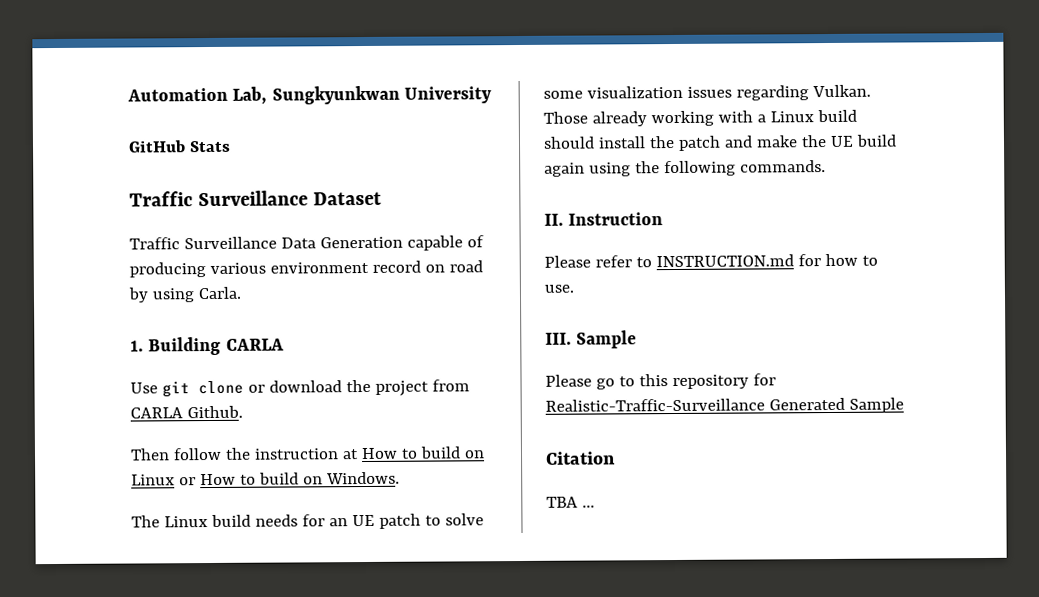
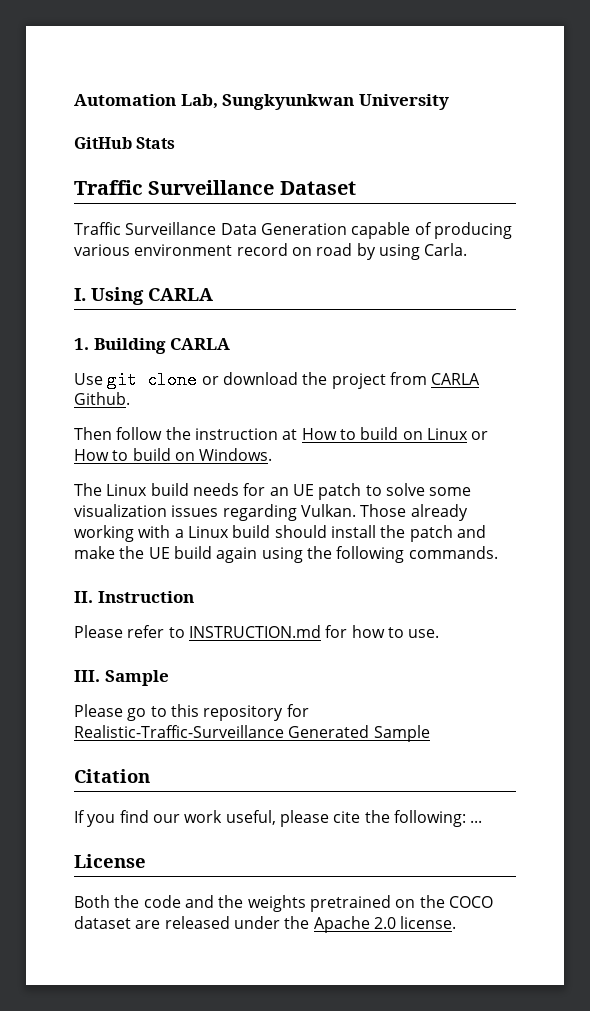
+ I. Using CARLA
- TBA ...
+ If you find our work useful, please cite the following: ...
+ License
+ Both the code and the weights pretrained on the COCO dataset are released under the Apache 2.0 license.

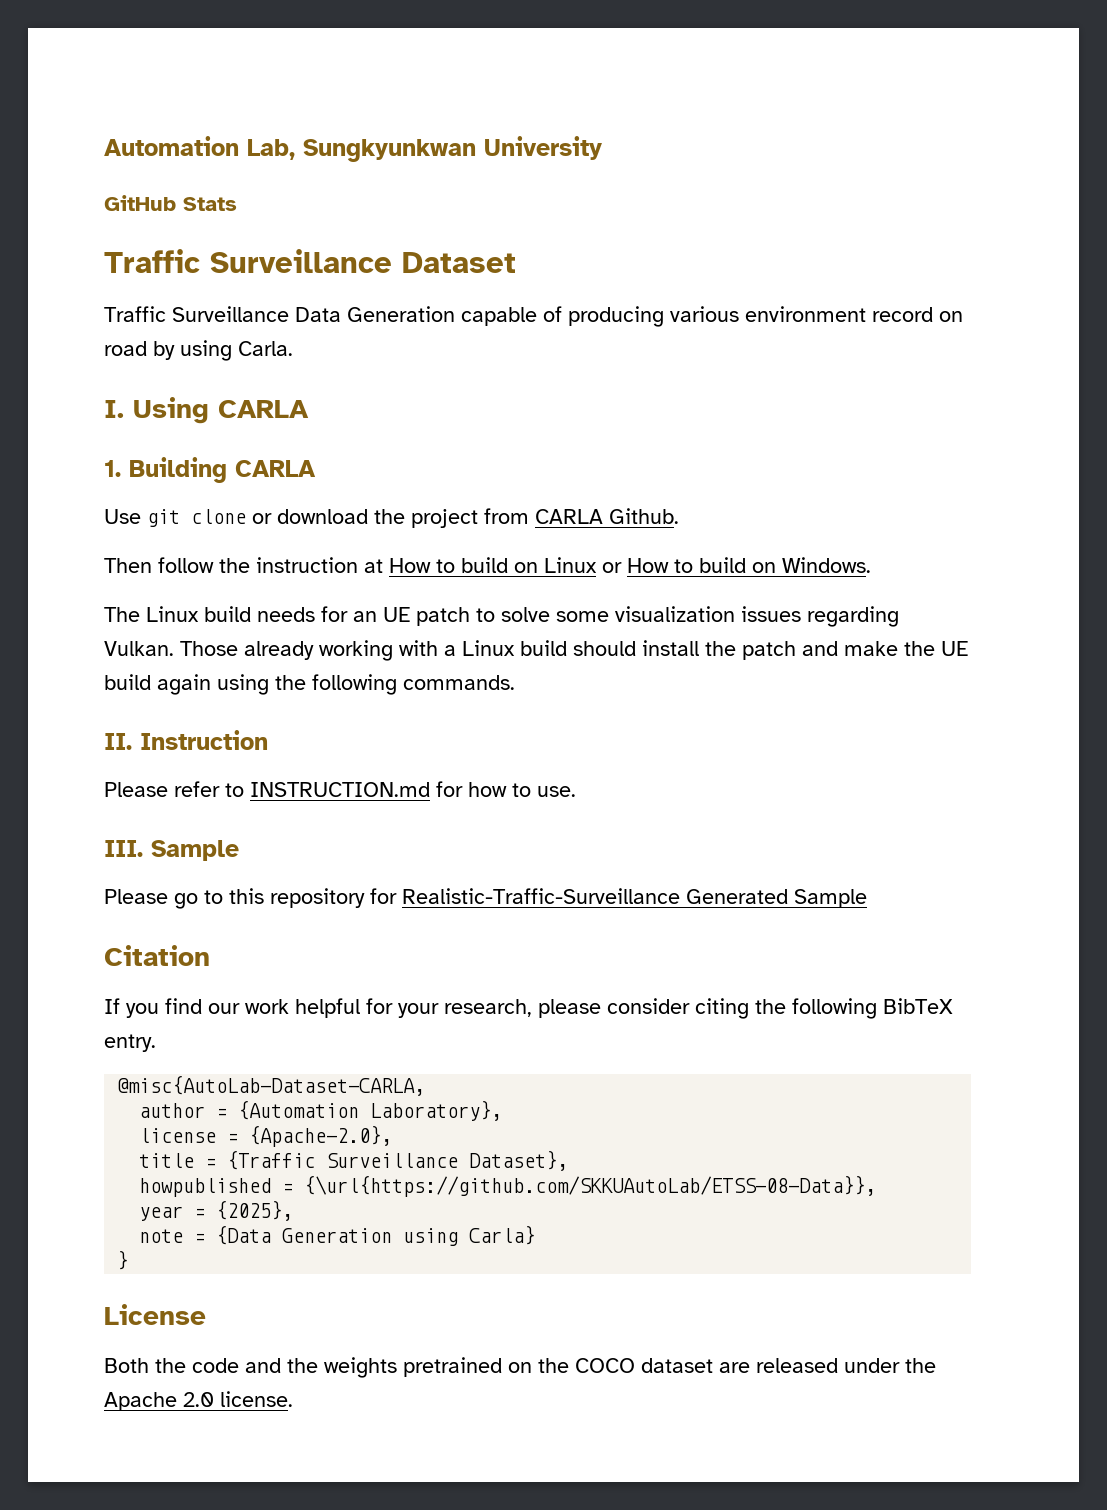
- If you find our work useful, please cite the following: ...
+ If you find our work helpful for your research, please consider citing the following BibTeX entry.
+ @misc{AutoLab-Dataset-CARLA,
+ author = {Automation Laboratory},
+ license = {Apache-2.0},
+ title = {Traffic Surveillance Dataset},
+ howpublished = {\url{https://github.com/SKKUAutoLab/ETSS-08-Data}},
+ year = {2025},
+ note = {Data Generation using Carla}
+ }

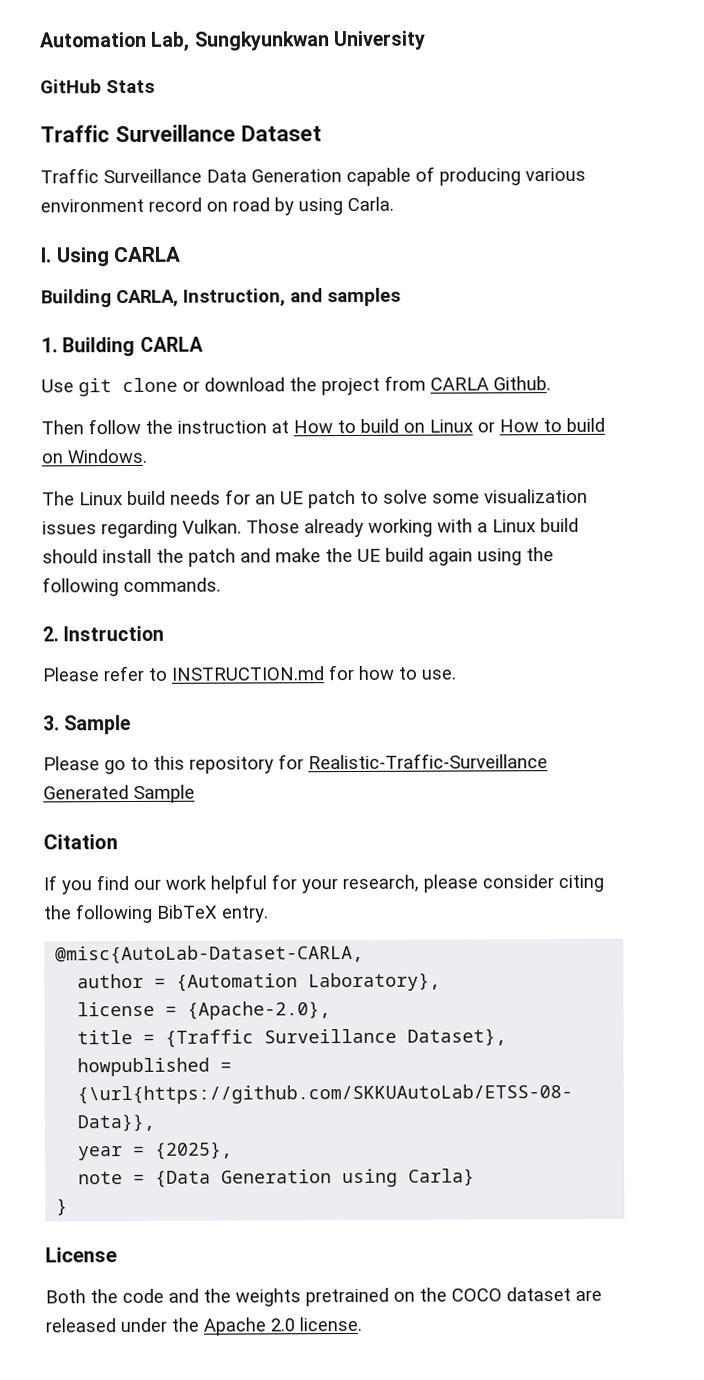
+ Building CARLA, Instruction, and samples
- II. Instruction
+ 2. Instruction
- III. Sample
+ 3. Sample

